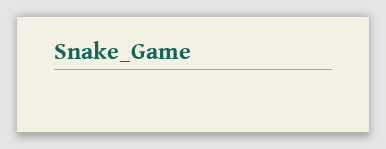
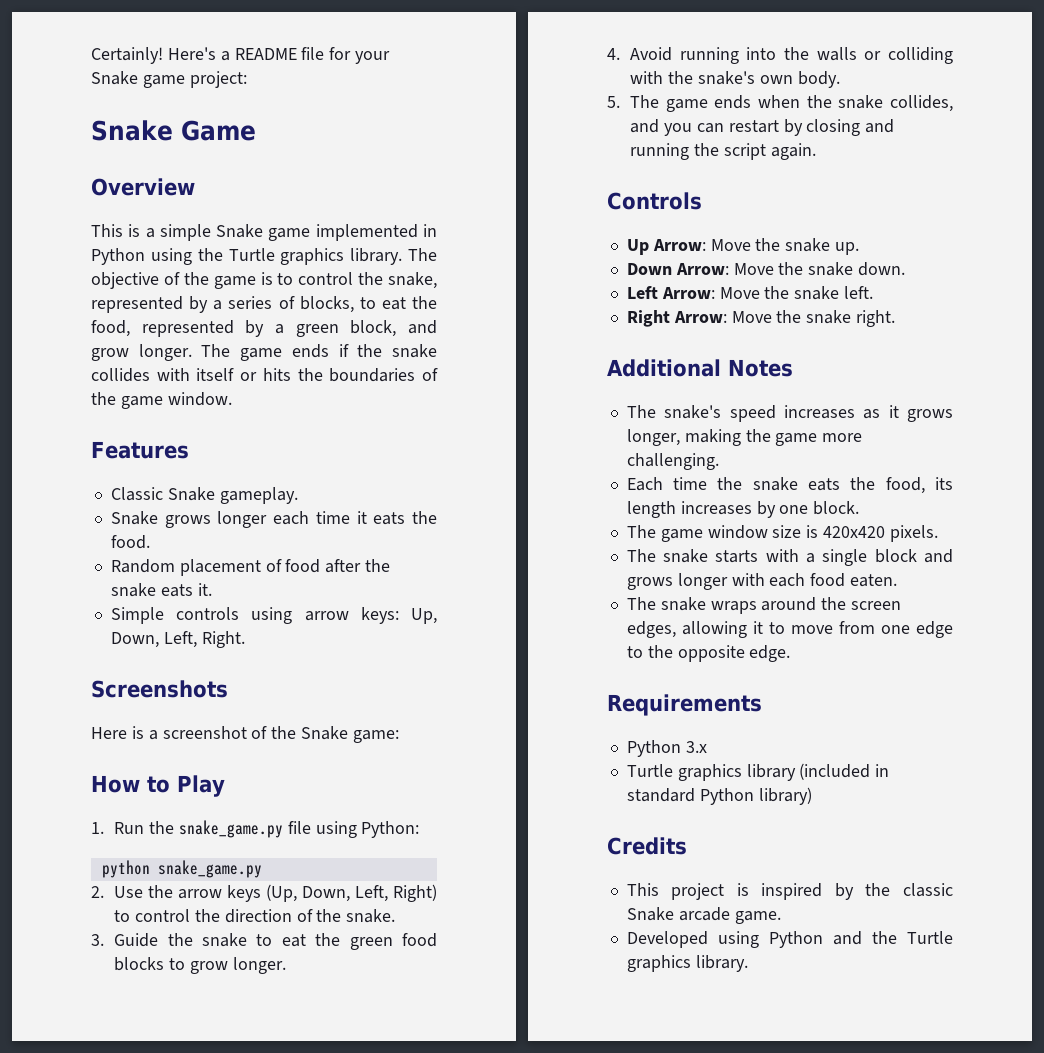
- Snake_Game
+ Certainly! Here's a README file for your Snake game project:
+ Snake Game
+ Overview
+ This is a simple Snake game implemented in Python using the Turtle graphics library. The objective of the game is to control the snake, represented by a series of blocks, to eat the food, represented by a green block, and grow longer. The game ends if the snake collides with itself or hits the boundaries of the game window.
+ Features
+ Classic Snake gameplay.
+ Snake grows longer each time it eats the food.
+ Random placement of food after the snake eats it.
+ Simple controls using arrow keys: Up, Down, Left, Right.
+ Screenshots
+ Here is a screenshot of the Snake game:
+ How to Play
+ 1. Run the snake_game.py file using Python:
+ python snake_game.py
+ 2. Use the arrow keys (Up, Down, Left, Right) to control the direction of the snake.
+ 3. Guide the snake to eat the green food blocks to grow longer.
+ 4. Avoid running into the walls or colliding with the snake's own body.
+ 5. The game ends when the snake collides, and you can restart by closing and running the script again.
+ Controls
+ Up Arrow: Move the snake up.
+ Down Arrow: Move the snake down.
+ Left Arrow: Move the snake left.
+ Right Arrow: Move the snake right.
+ Additional Notes
+ The snake's speed increases as it grows longer, making the game more challenging.
+ Each time the snake eats the food, its length increases by one block.
+ The game window size is 420x420 pixels.
+ The snake starts with a single block and grows longer with each food eaten.
+ The snake wraps around the screen edges, allowing it to move from one edge to the opposite edge.
+ Requirements
+ Python 3.x
+ Turtle graphics library (included in standard Python library)
+ Credits
+ This project is inspired by the classic Snake arcade game.
+ Developed using Python and the Turtle graphics library.

